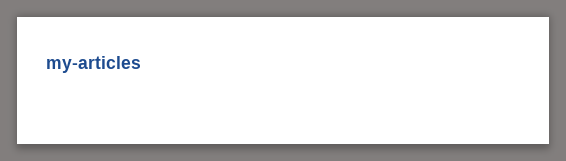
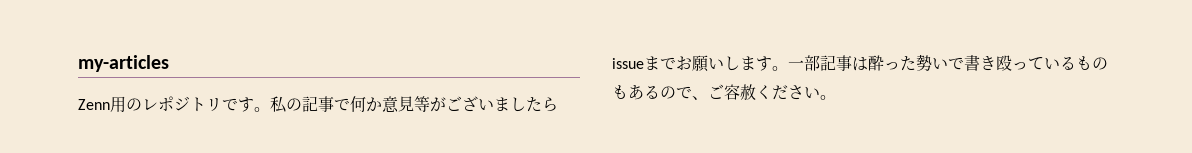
+ Zenn用のレポジトリです。私の記事で何か意見等がございましたらissueまでお願いします。一部記事は酔った勢いで書き殴っているものもあるので、ご容赦ください。

